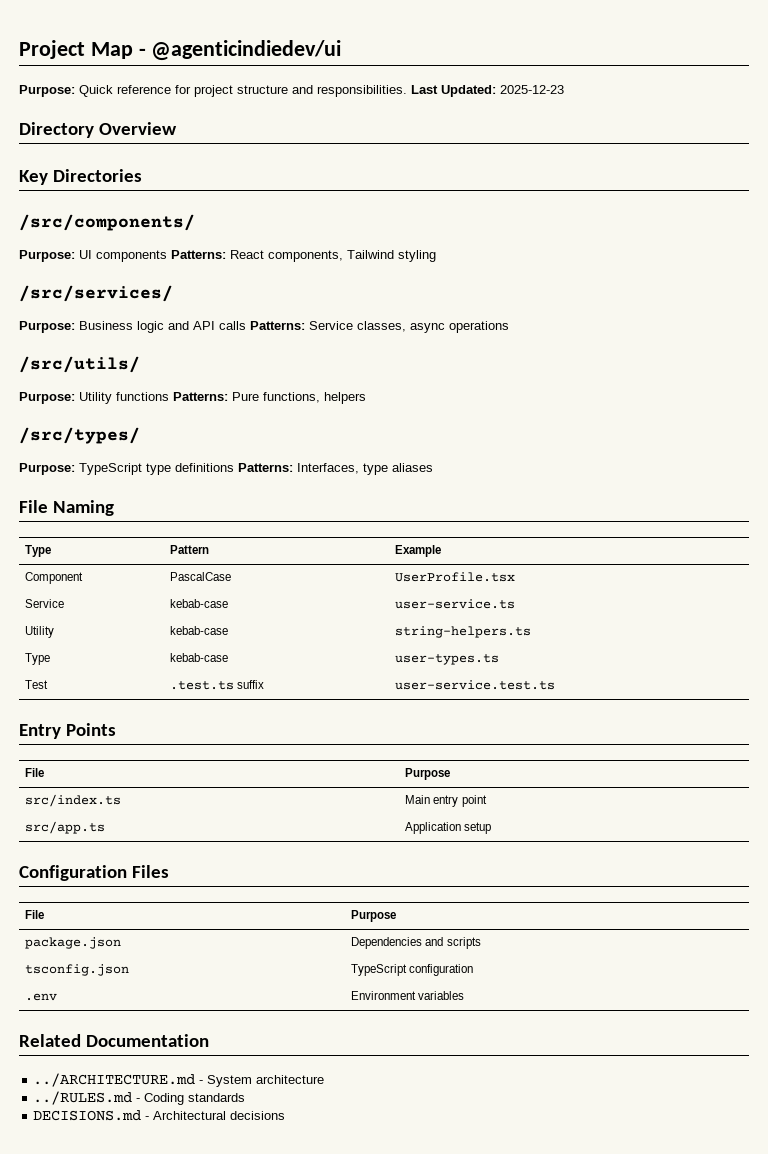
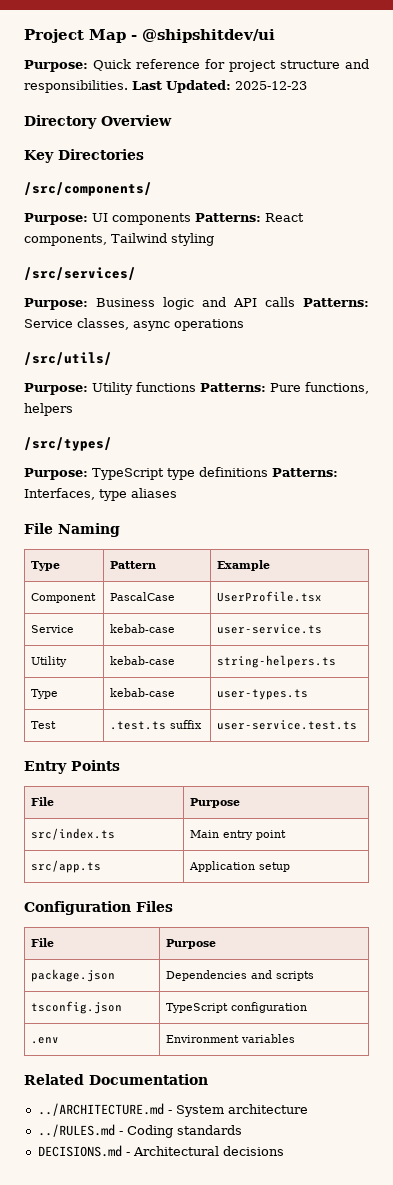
- Project Map - @agenticindiedev/ui
+ Project Map - @shipshitdev/ui

